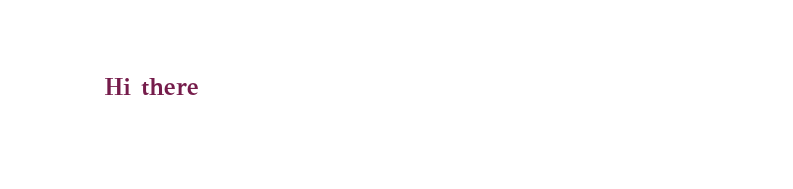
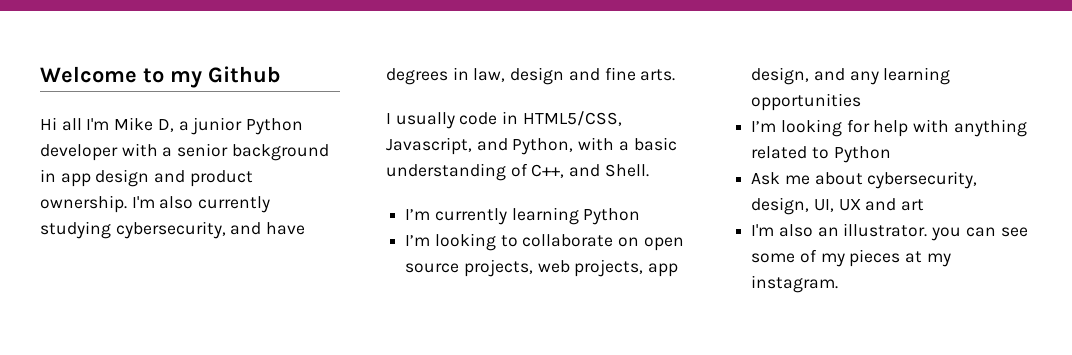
- Hi there
+ Welcome to my Github
+ Hi all I'm Mike D, a junior Python developer with a senior background in app design and product ownership. I'm also currently studying cybersecurity, and have degrees in law, design and fine arts.
+ I usually code in HTML5/CSS, Javascript, and Python, with a basic understanding of C++, and Shell.
+ I’m currently learning Python
+ I’m looking to collaborate on open source projects, web projects, app design, and any learning opportunities
+ I’m looking for help with anything related to Python
+ Ask me about cybersecurity, design, UI, UX and art
+ I'm also an illustrator. you can see some of my pieces at my instagram.

